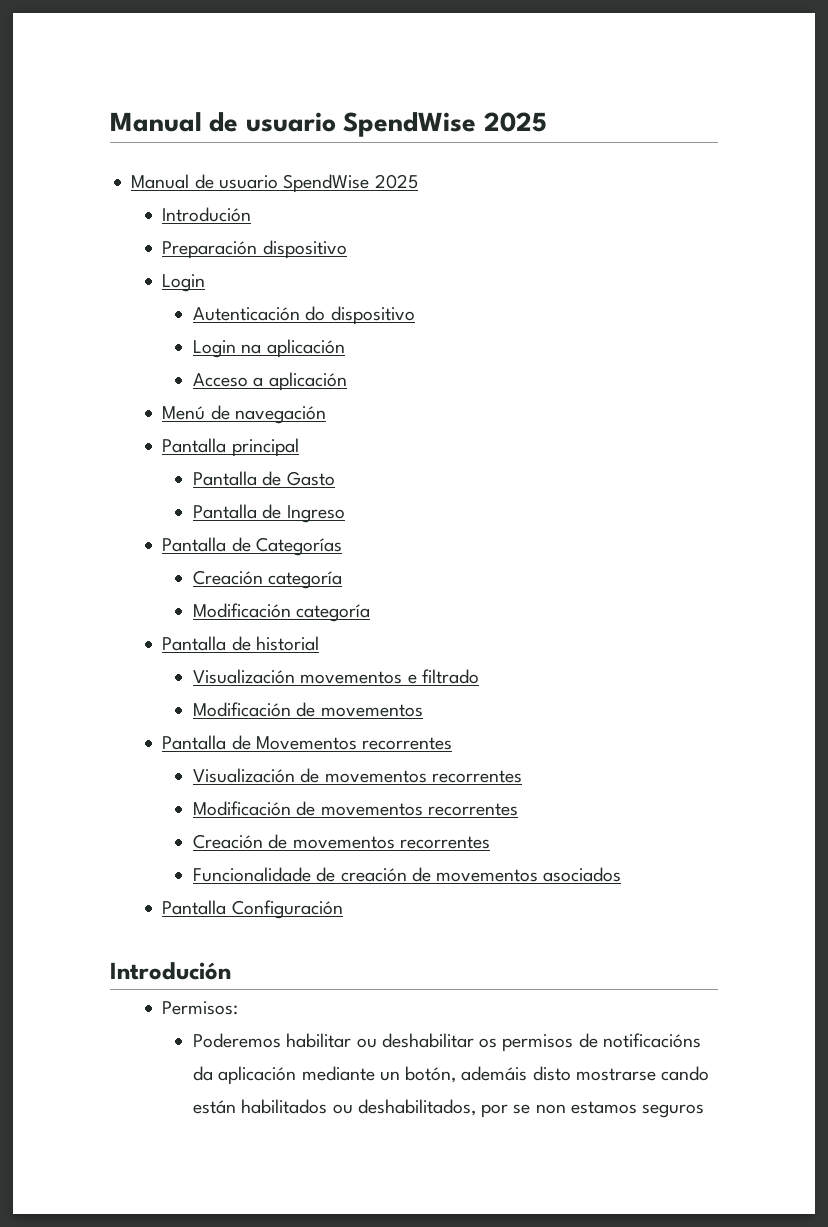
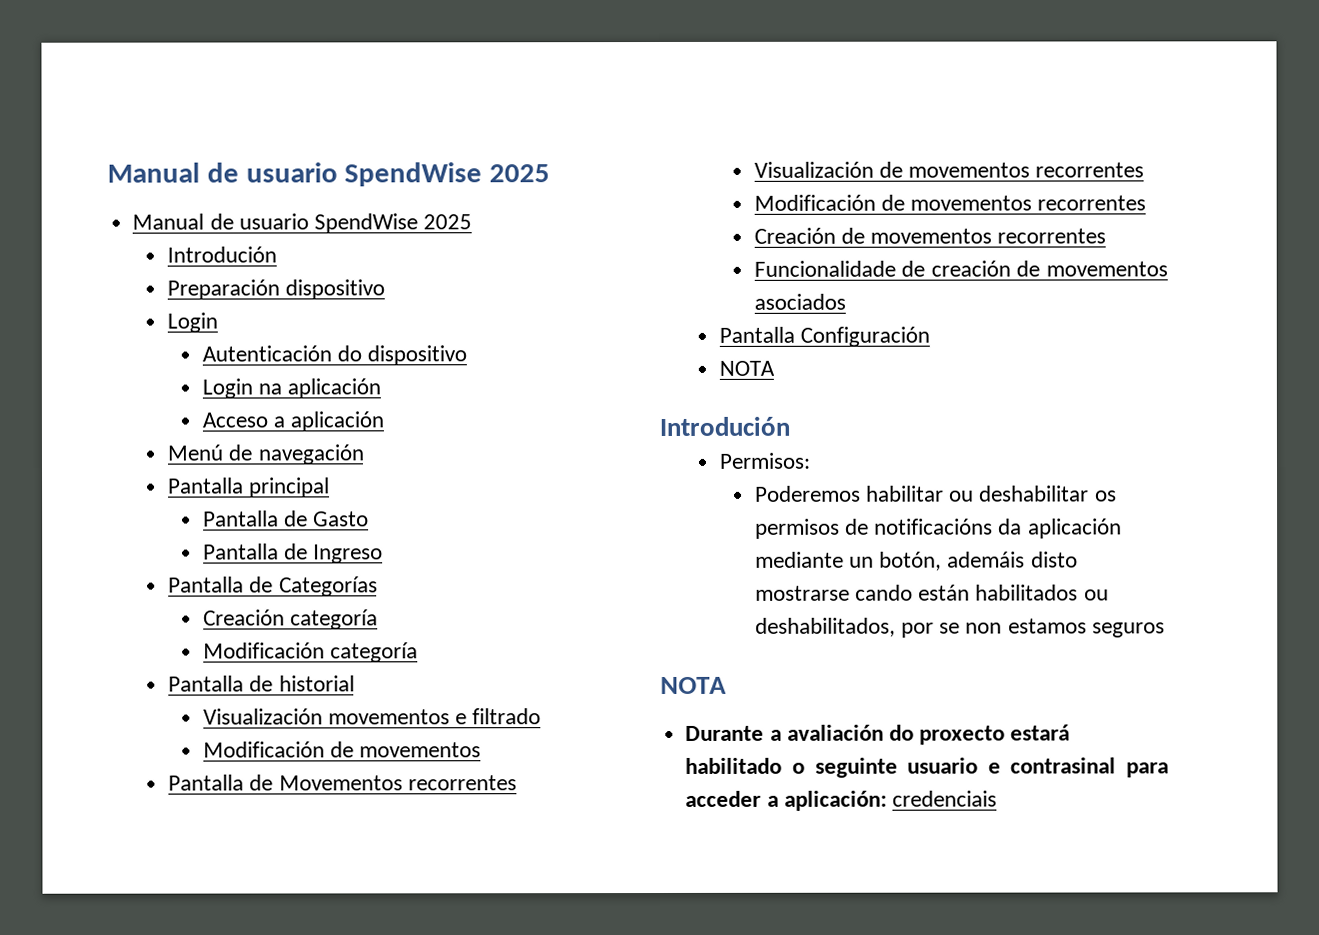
  Pantalla Configuración
+ NOTA
  Poderemos habilitar ou deshabilitar os permisos de notificacións da aplicación mediante un botón, ademáis disto mostrarse cando están habilitados ou deshabilitados, por se non estamos seguros
+ NOTA
+ Durante a avaliación do proxecto estará habilitado o seguinte usuario e contrasinal para acceder a aplicación: credenciais

